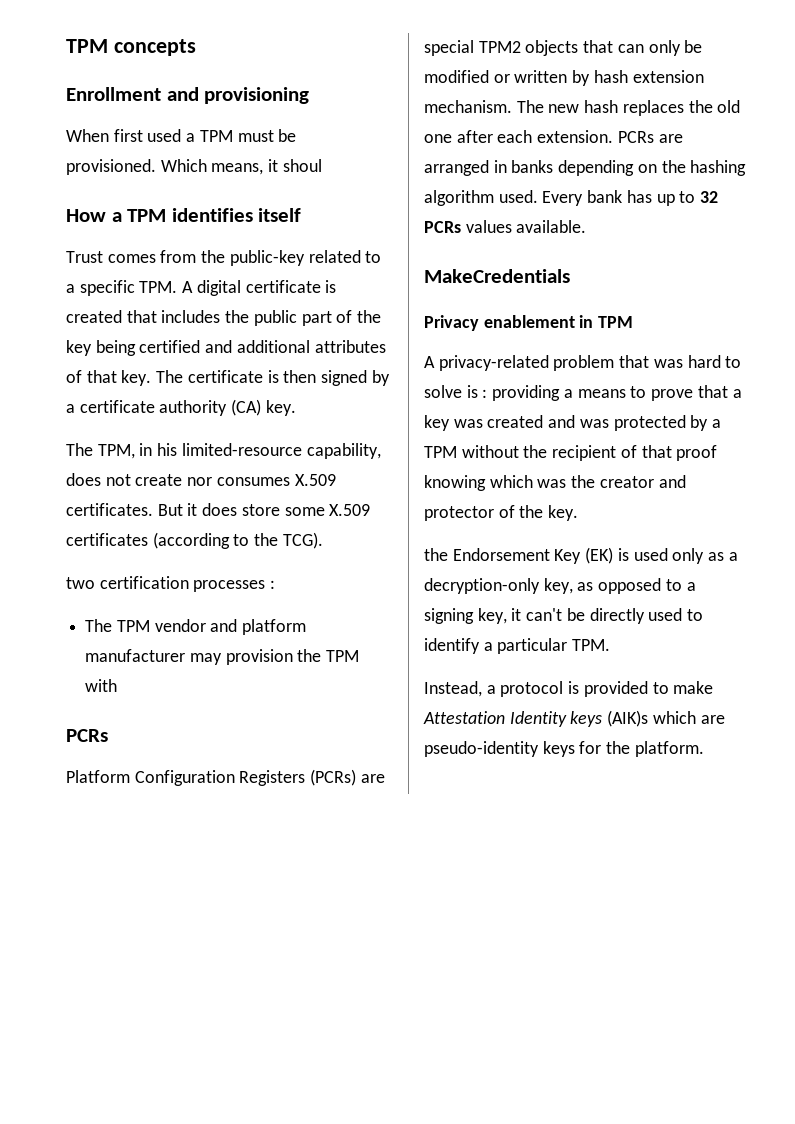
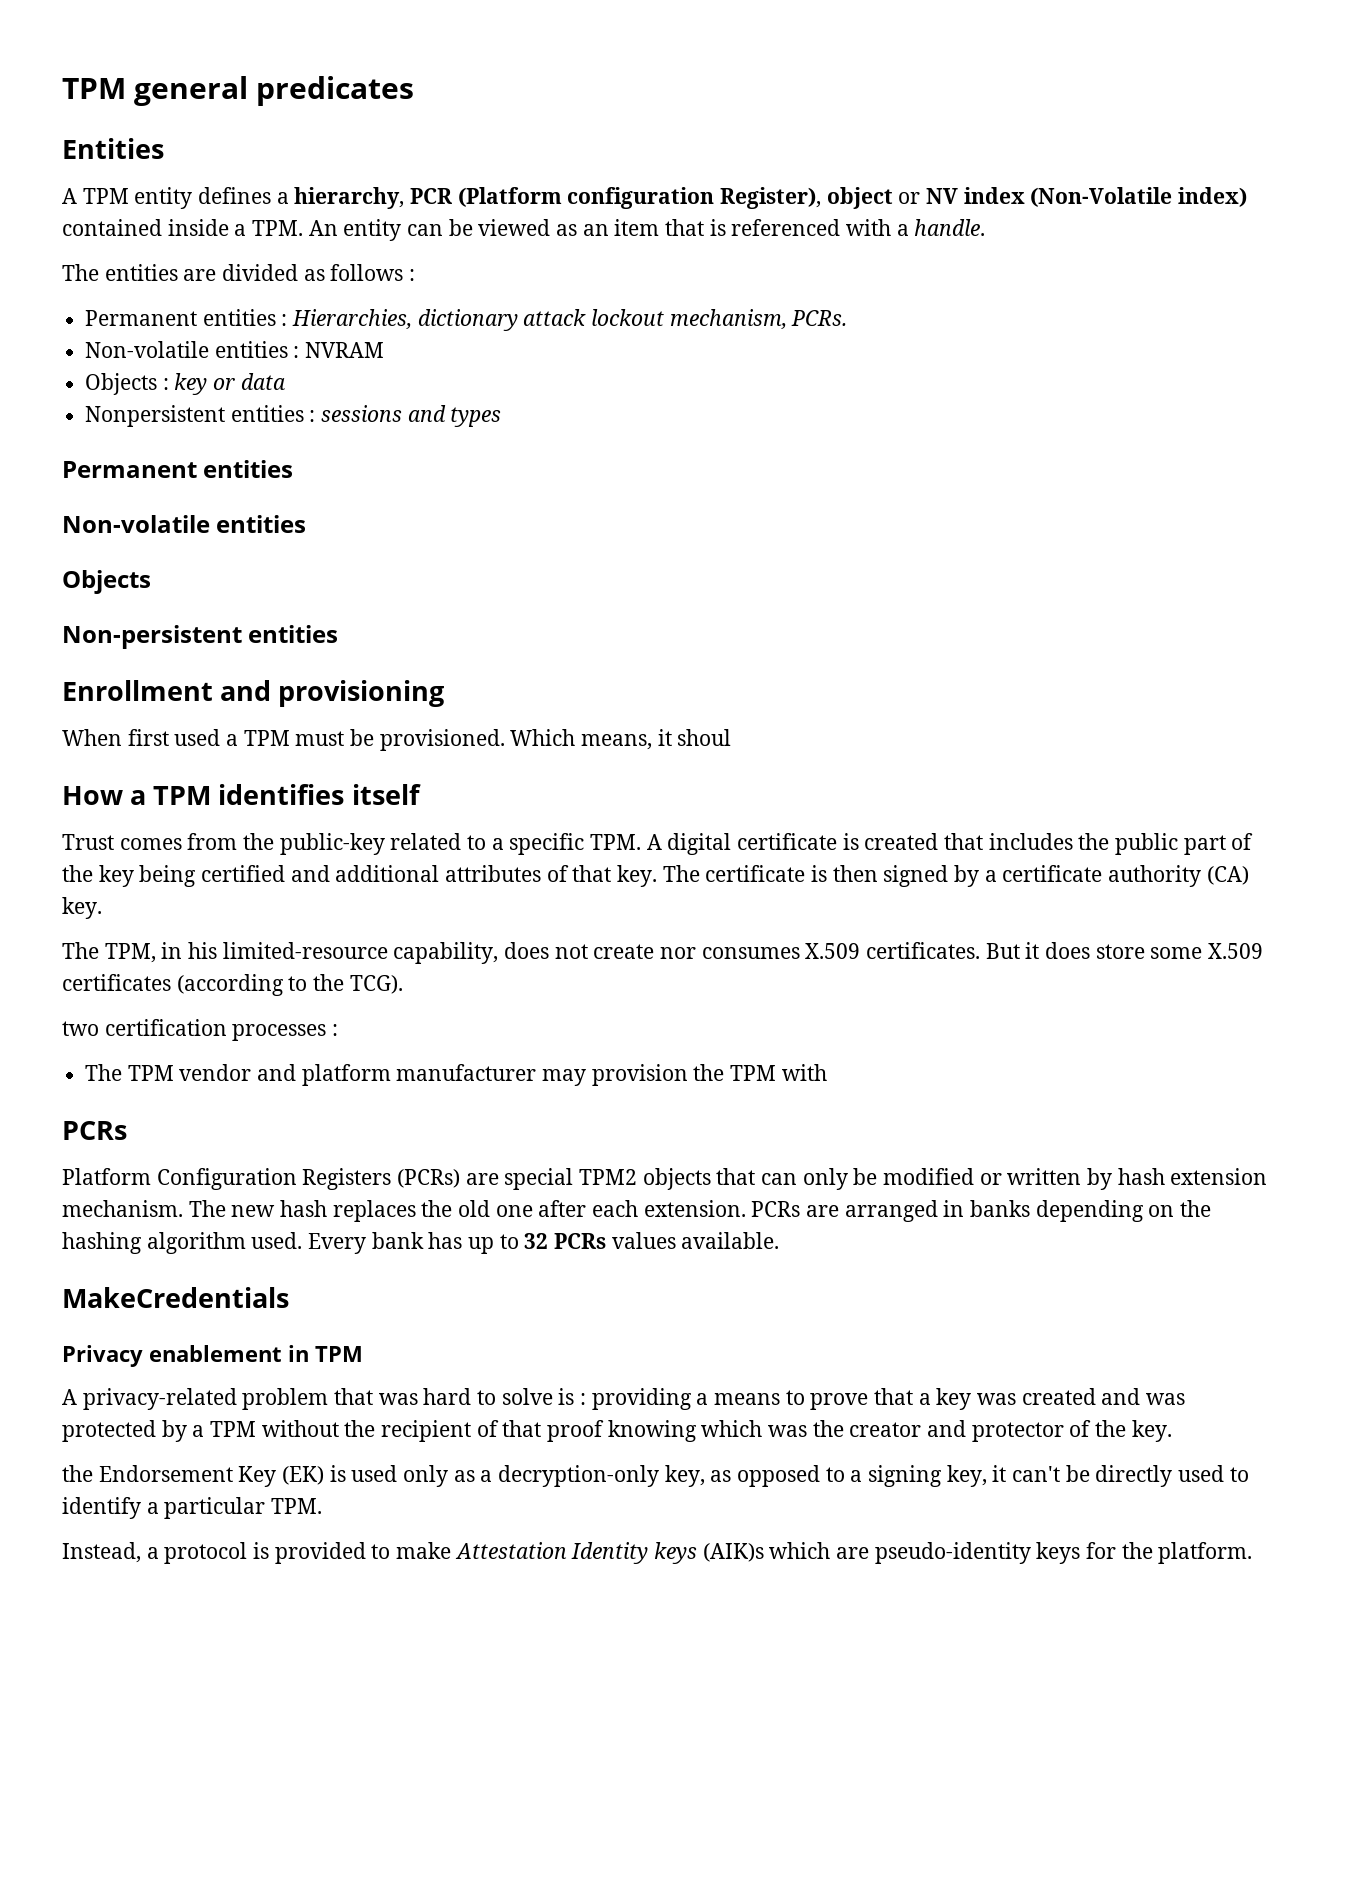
- TPM concepts
+ TPM general predicates
+ Entities
+ A TPM entity defines a hierarchy, PCR (Platform configuration Register), object or NV index (Non-Volatile index) contained inside a TPM. An entity can be viewed as an item that is referenced with a handle.
+ The entities are divided as follows :
+ Permanent entities : Hierarchies, dictionary attack lockout mechanism, PCRs.
+ Non-volatile entities : NVRAM
+ Objects : key or data
+ Nonpersistent entities : sessions and types
+ Permanent entities
+ Non-volatile entities
+ Objects
+ Non-persistent entities

